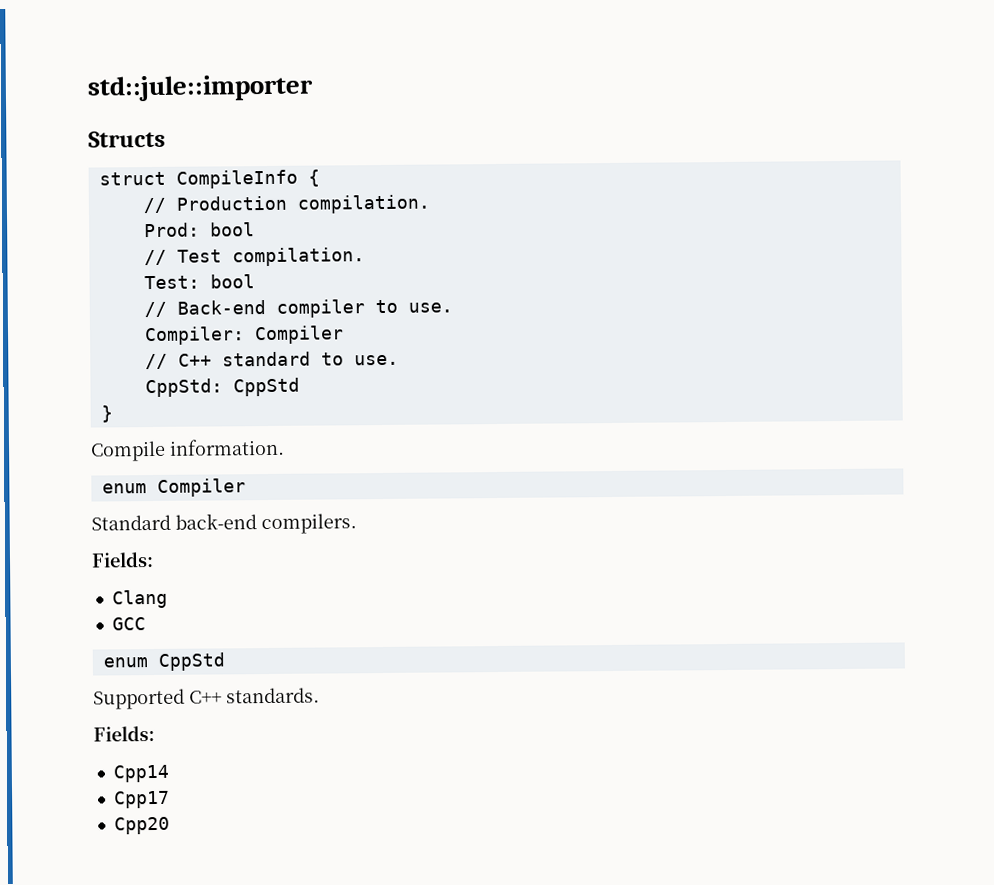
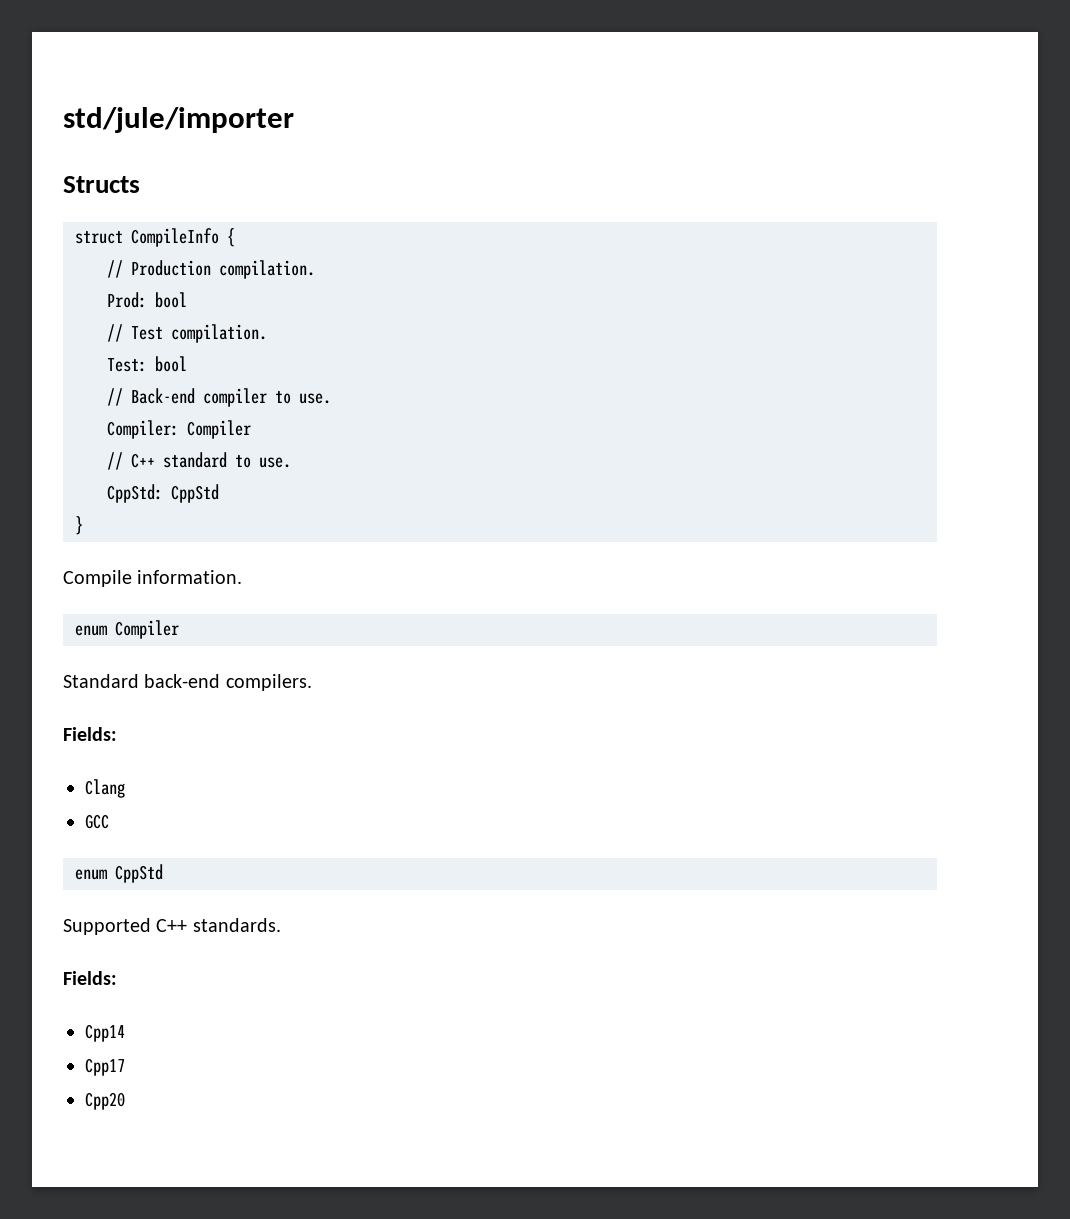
- std::jule::importer
+ std/jule/importer

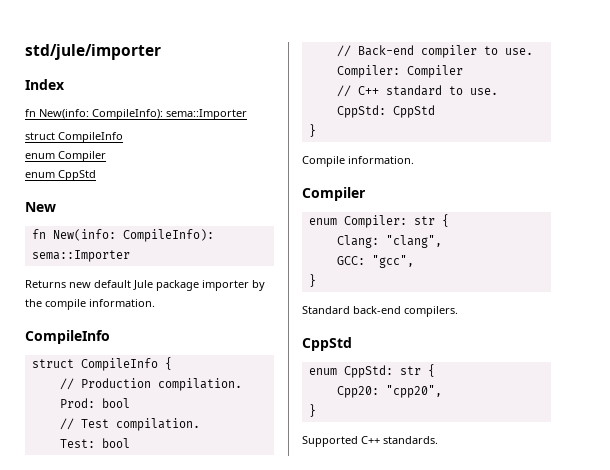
- Structs
+ Index
+ fn New(info: CompileInfo): sema::Importer
+ struct CompileInfo
+ enum Compiler
+ enum CppStd
+ New
+ fn New(info: CompileInfo): sema::Importer
+ Returns new default Jule package importer by the compile information.
+ CompileInfo
  Compile information.
- enum Compiler
+ Compiler
+ enum Compiler: str {
+ Clang: "clang",
+ GCC: "gcc",
+ }
  Standard back-end compilers.
- Fields:
- Clang
- GCC
- enum CppStd
+ CppStd
+ enum CppStd: str {
+ Cpp20: "cpp20",
+ }
  Supported C++ standards.
- Fields:
- Cpp14
- Cpp17
- Cpp20

